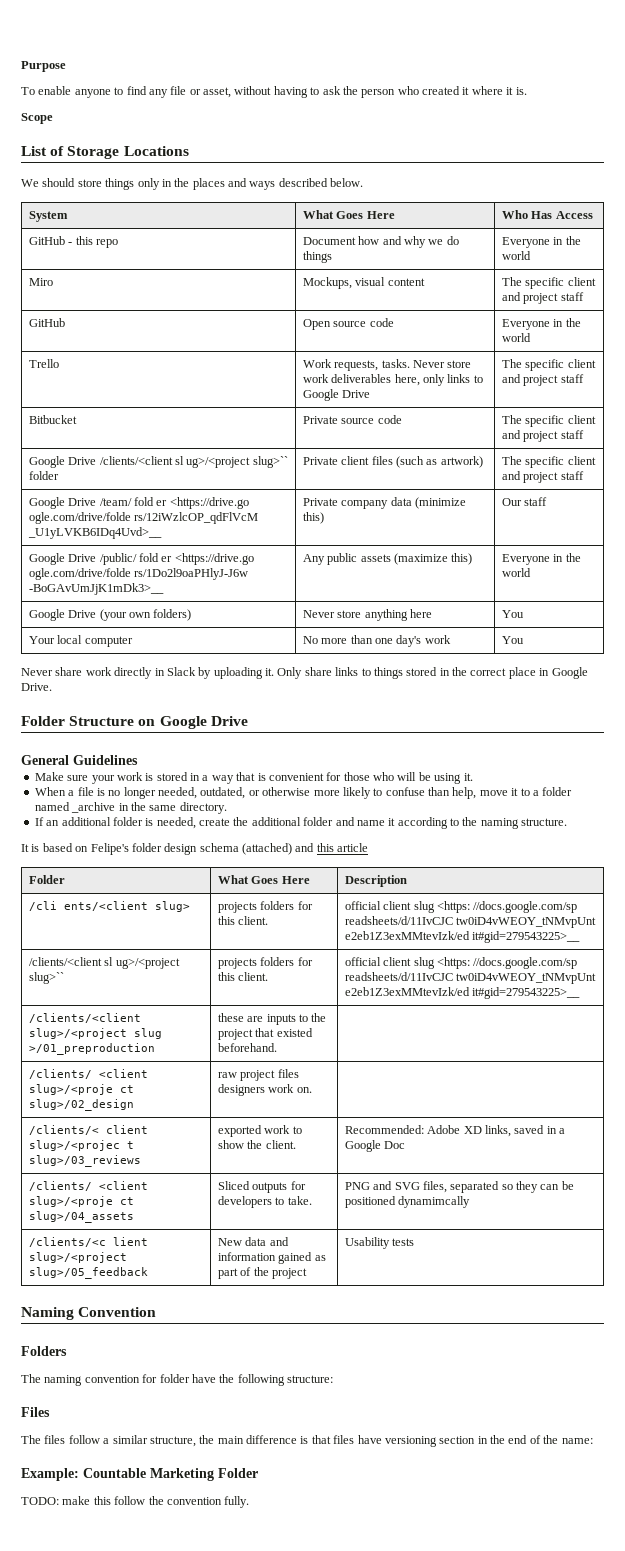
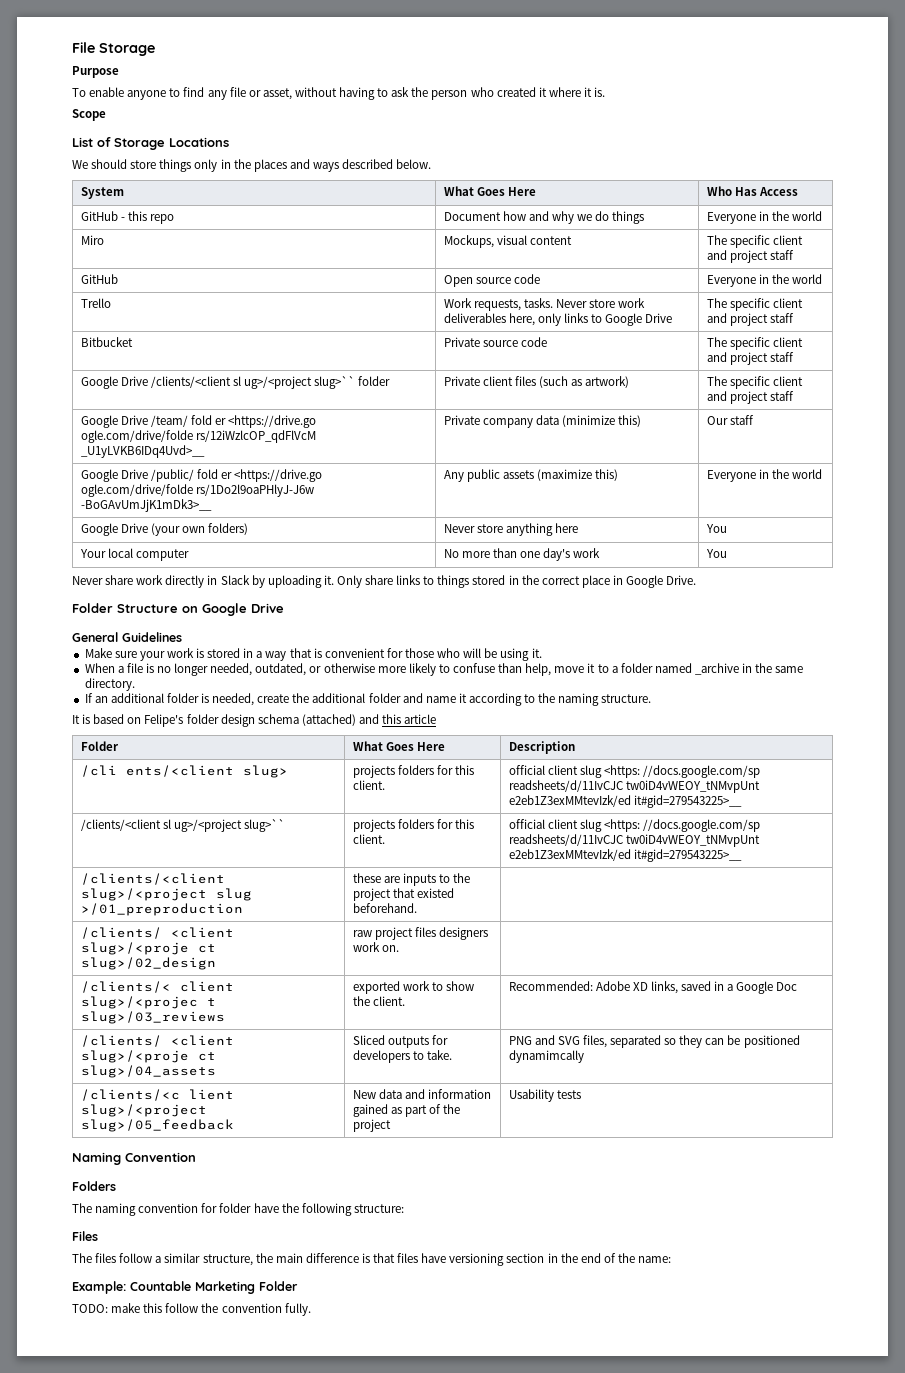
+ File Storage

